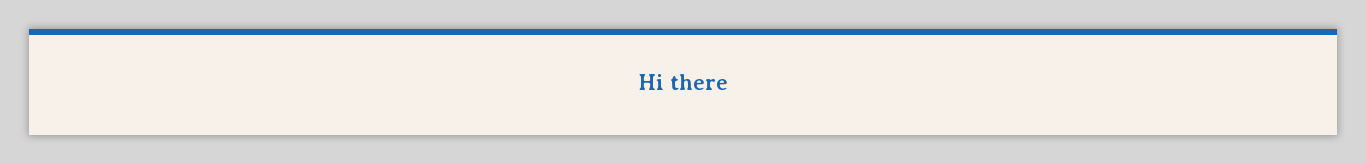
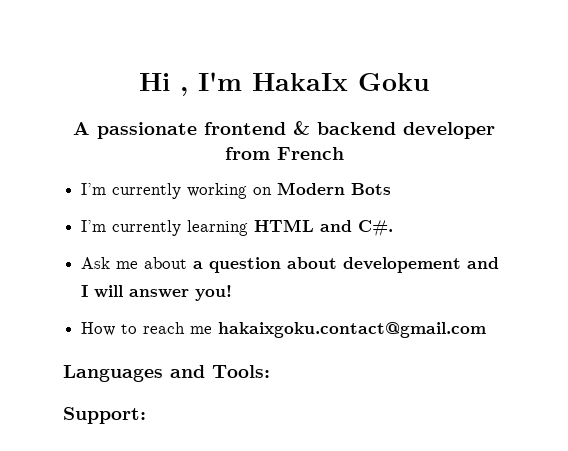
- Hi there
+ Hi , I'm HakaIx Goku
+ A passionate frontend & backend developer from French
+ I’m currently working on Modern Bots
+ I’m currently learning HTML and C#.
+ Ask me about a question about developement and I will answer you!
+ How to reach me hakaixgoku.contact@gmail.com
+ Languages and Tools:
+ Support:

